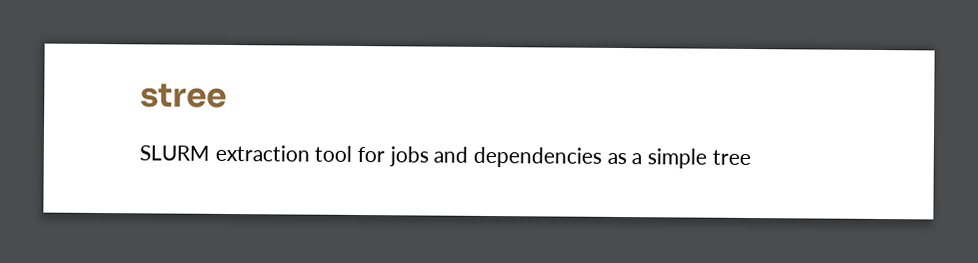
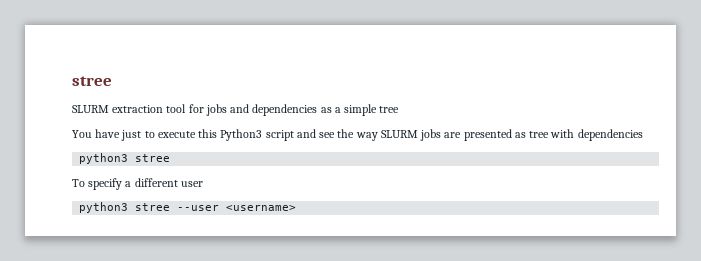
+ You have just to execute this Python3 script and see the way SLURM jobs are presented as tree with dependencies
+ python3 stree
+ To specify a different user
+ python3 stree --user <username>

